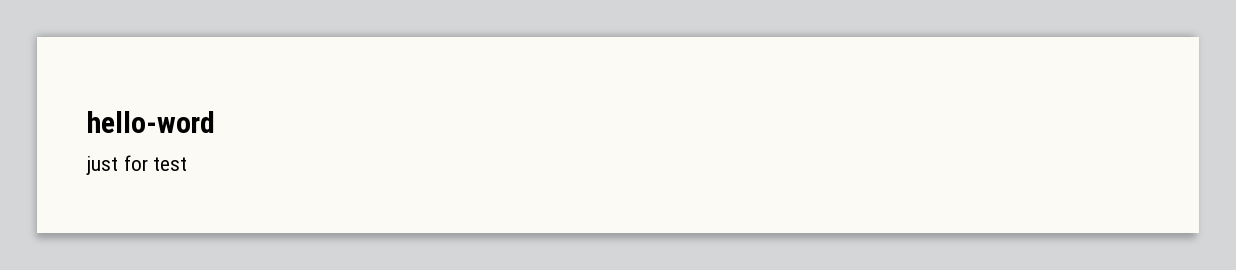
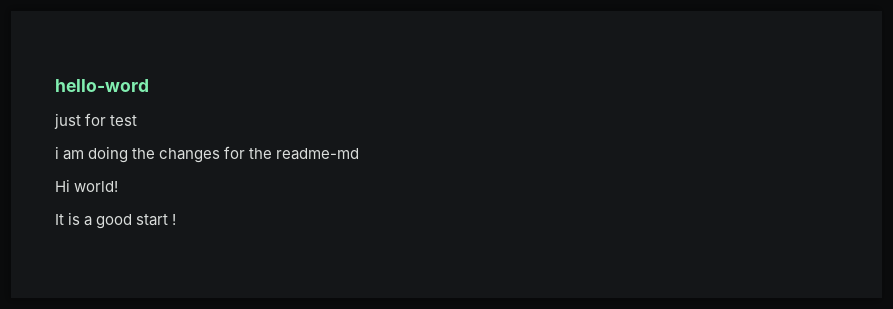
+ i am doing the changes for the readme-md
+ Hi world!
+ It is a good start !

